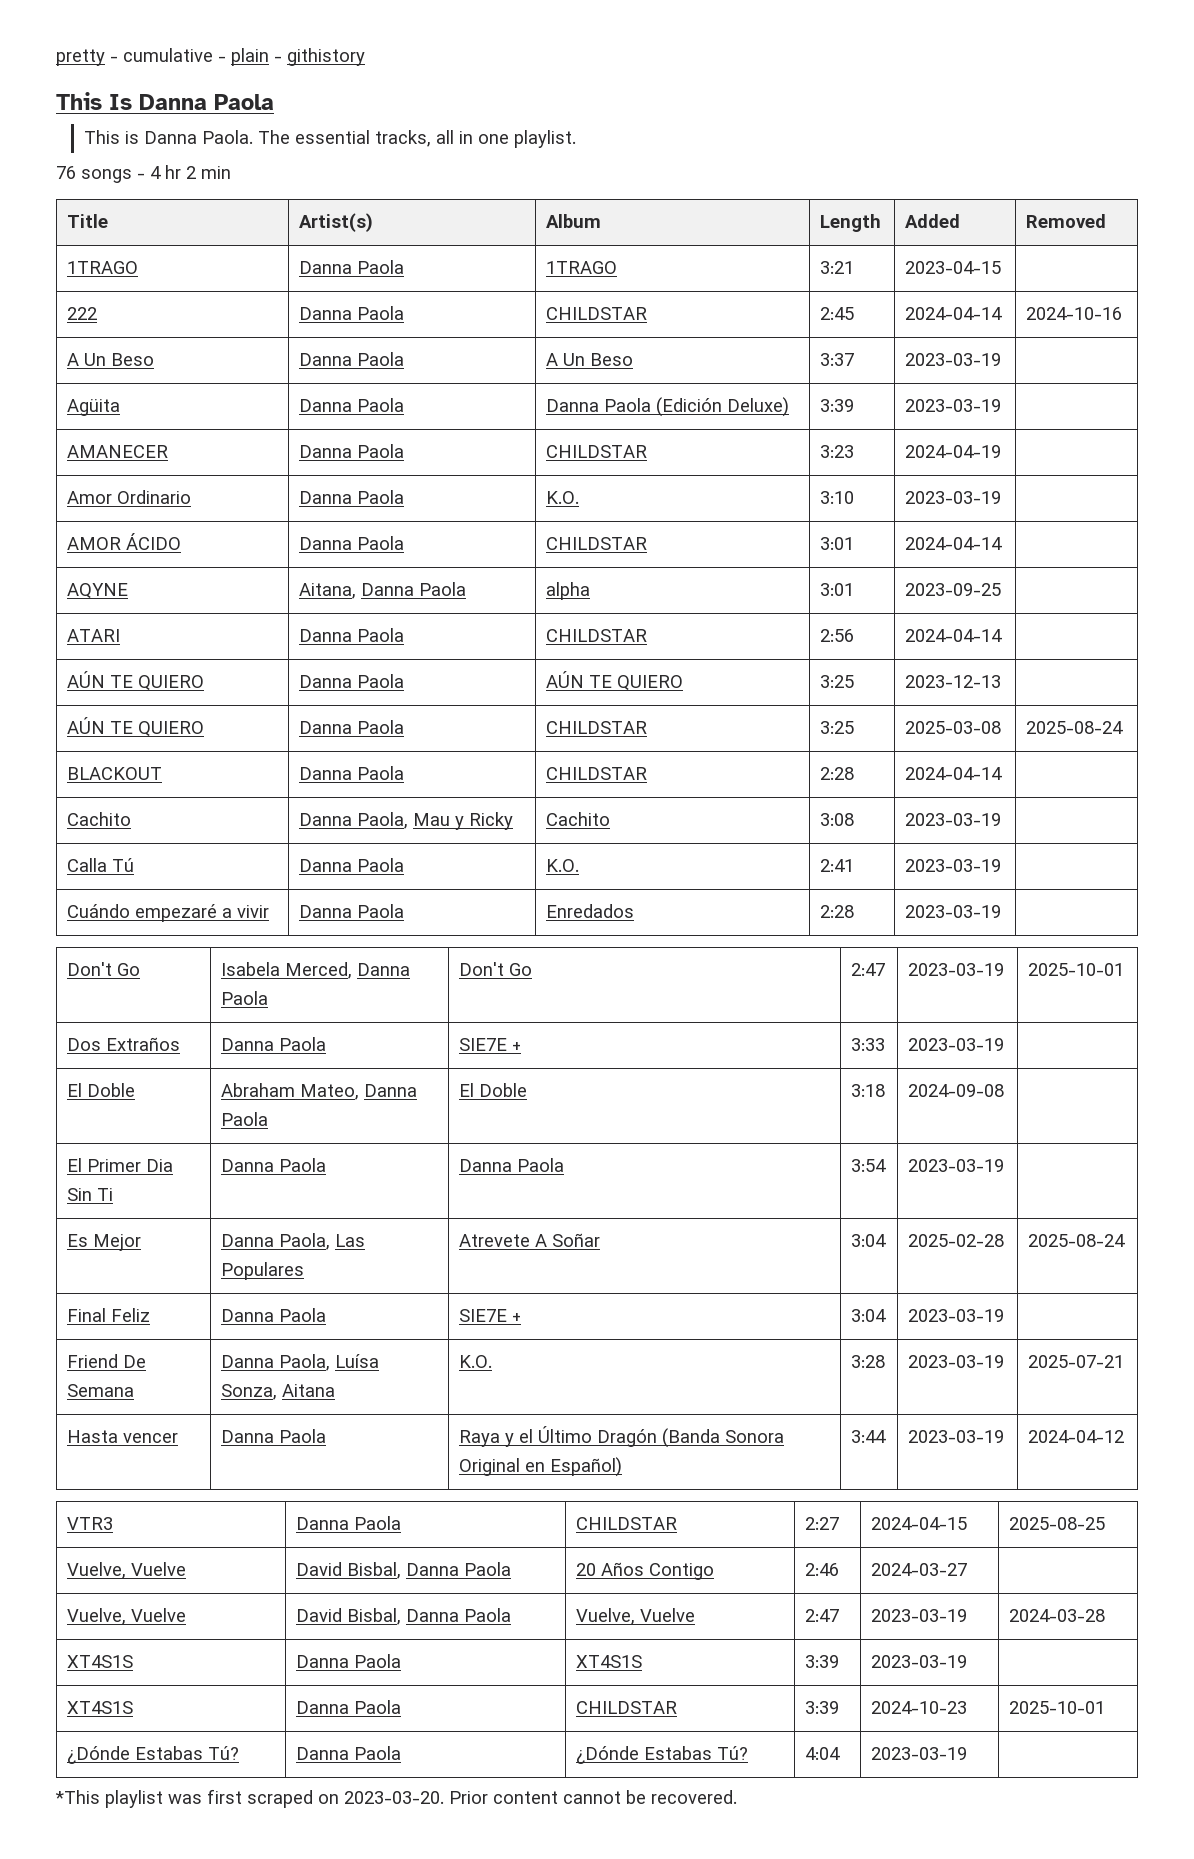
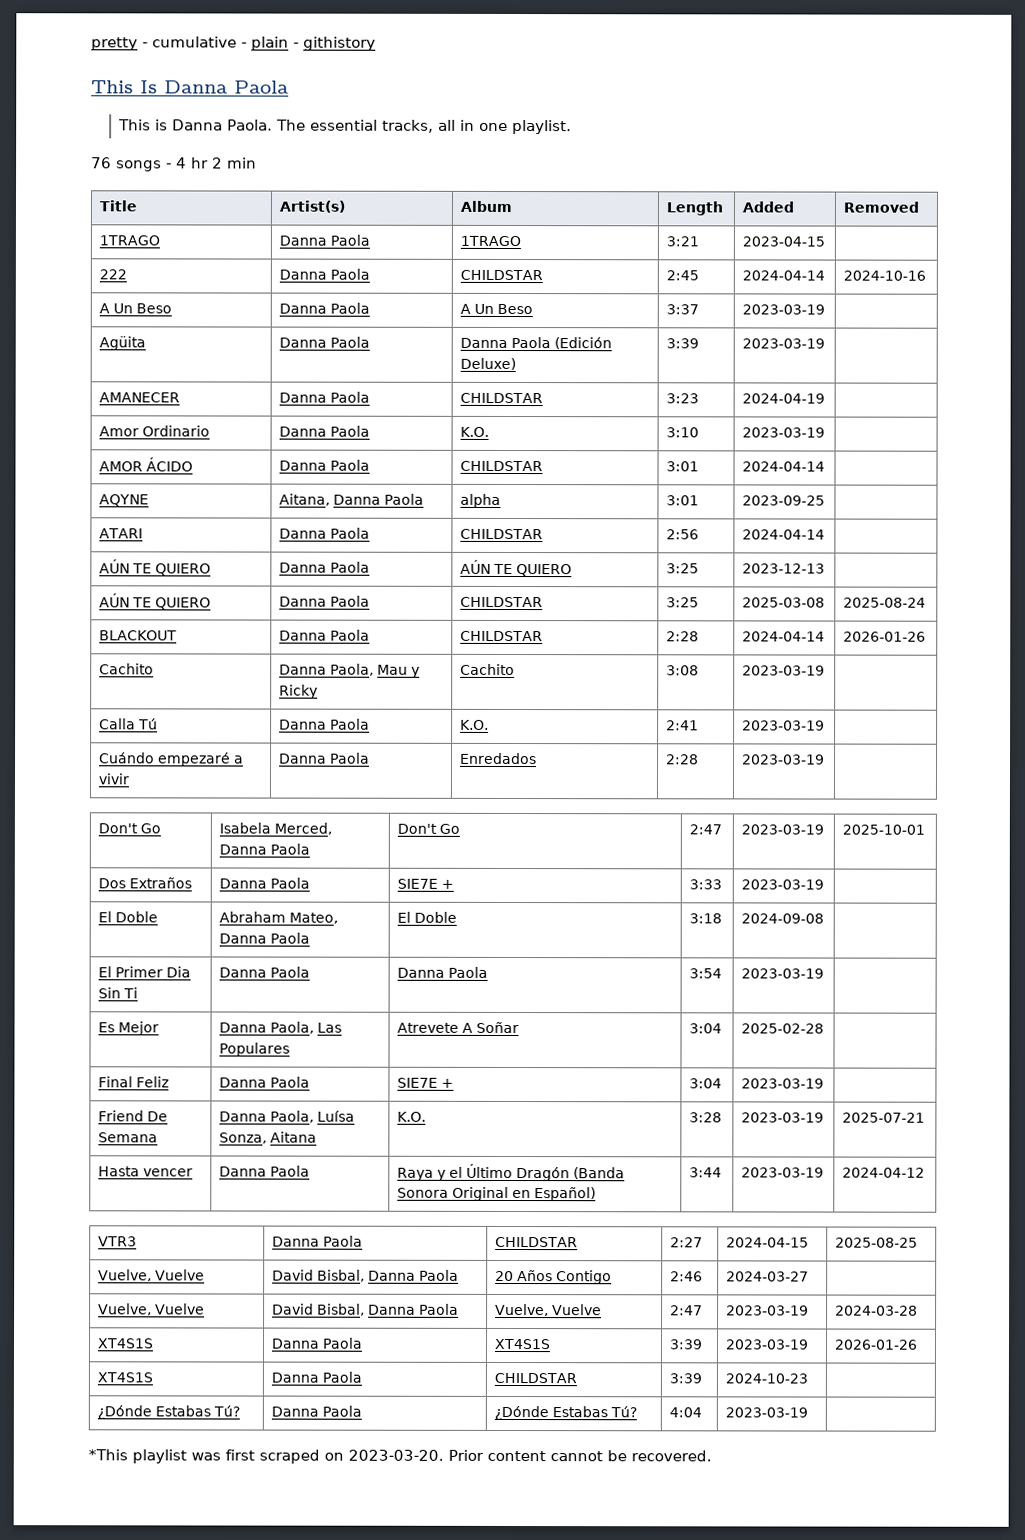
- BLACKOUT | Danna Paola | CHILDSTAR | 2:28 | 2024-04-14 |
+ BLACKOUT | Danna Paola | CHILDSTAR | 2:28 | 2024-04-14 | 2026-01-26
- Es Mejor | Danna Paola, Las Populares | Atrevete A Soñar | 3:04 | 2025-02-28 | 2025-08-24
+ Es Mejor | Danna Paola, Las Populares | Atrevete A Soñar | 3:04 | 2025-02-28 |
- XT4S1S | Danna Paola | XT4S1S | 3:39 | 2023-03-19 |
+ XT4S1S | Danna Paola | XT4S1S | 3:39 | 2023-03-19 | 2026-01-26
- XT4S1S | Danna Paola | CHILDSTAR | 3:39 | 2024-10-23 | 2025-10-01
+ XT4S1S | Danna Paola | CHILDSTAR | 3:39 | 2024-10-23 |

